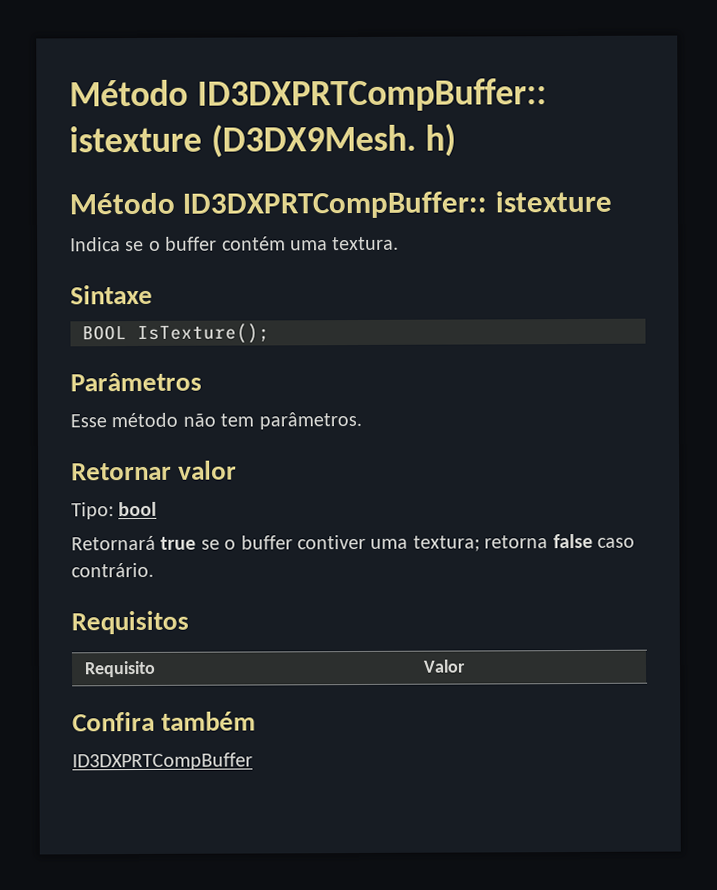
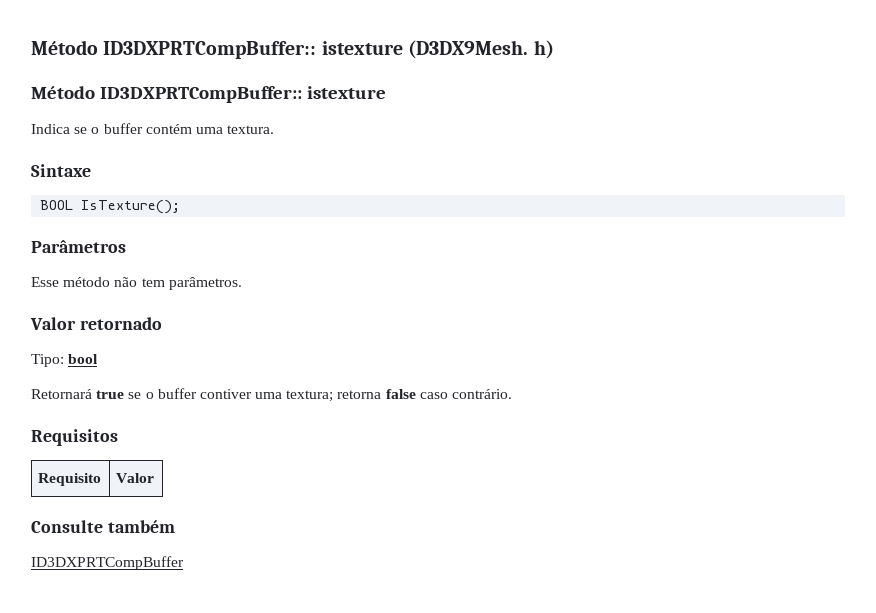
- Retornar valor
+ Valor retornado
- Confira também
+ Consulte também

